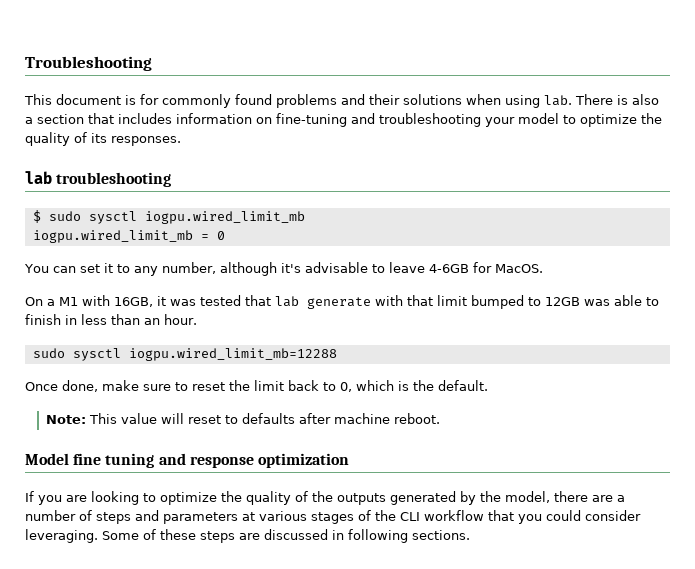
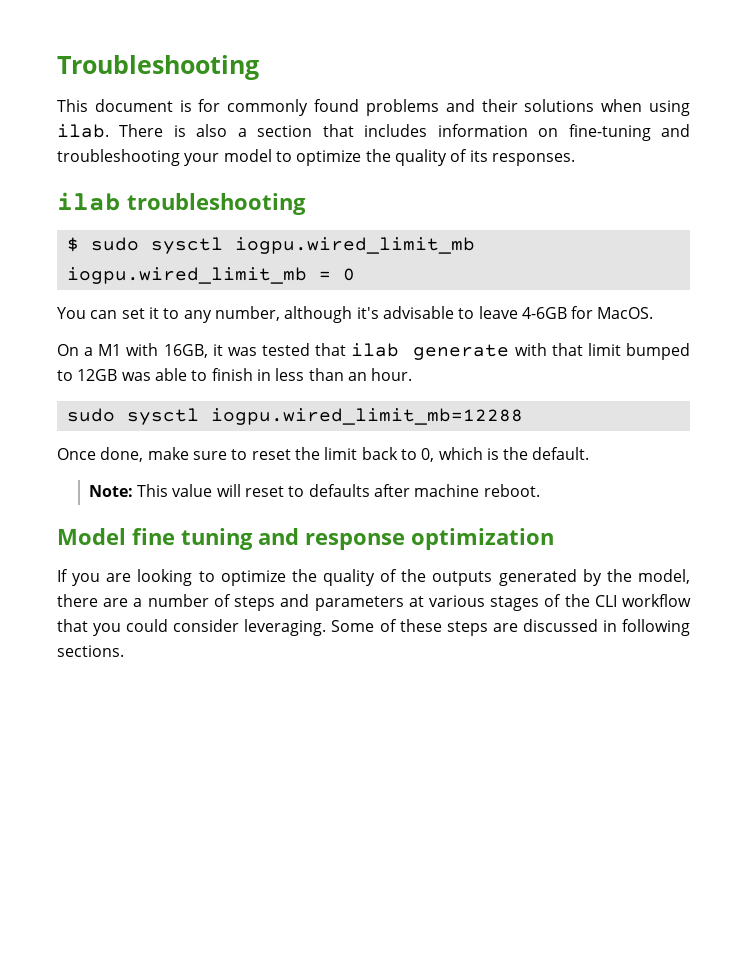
- This document is for commonly found problems and their solutions when using lab.
+ This document is for commonly found problems and their solutions when using ilab.
- lab troubleshooting
+ ilab troubleshooting
- On a M1 with 16GB, it was tested that lab generate with that limit bumped to 12GB was able to finish in less than an hour.
+ On a M1 with 16GB, it was tested that ilab generate with that limit bumped to 12GB was able to finish in less than an hour.

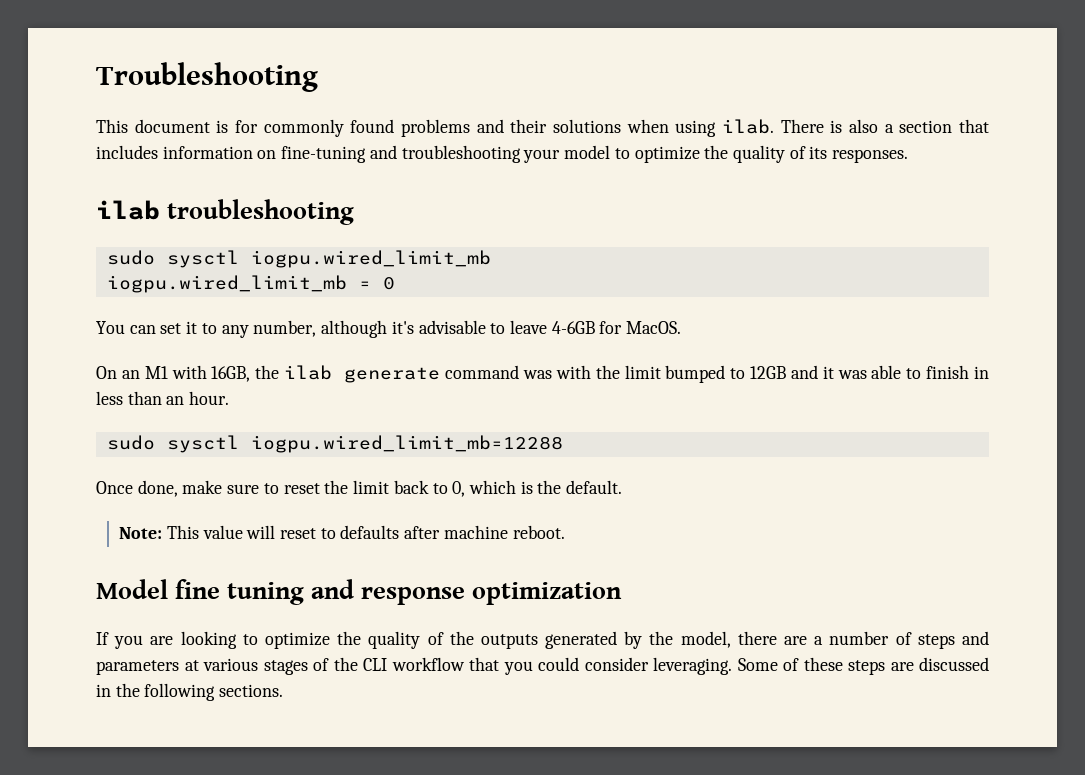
- $ sudo sysctl iogpu.wired_limit_mb
+ sudo sysctl iogpu.wired_limit_mb
- On a M1 with 16GB, it was tested that ilab generate with that limit bumped to 12GB was able to finish in less than an hour.
+ On an M1 with 16GB, the ilab generate command was with the limit bumped to 12GB and it was able to finish in less than an hour.
- Some of these steps are discussed in following sections.
+ Some of these steps are discussed in the following sections.

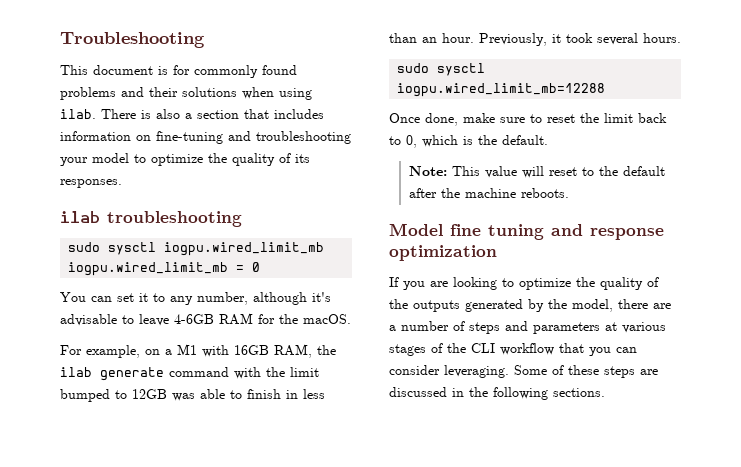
- You can set it to any number, although it's advisable to leave 4-6GB for MacOS.
- On an M1 with 16GB, the ilab generate command was with the limit bumped to 12GB and it was able to finish in less than an hour.
+ You can set it to any number, although it's advisable to leave 4-6GB RAM for the macOS.
+ For example, on a M1 with 16GB RAM, the ilab generate command with the limit bumped to 12GB was able to finish in less than an hour. Previously, it took several hours.
- Note: This value will reset to defaults after machine reboot.
+ Note: This value will reset to the default after the machine reboots.
- If you are looking to optimize the quality of the outputs generated by the model, there are a number of steps and parameters at various stages of the CLI workflow that you could consider leveraging.
+ If you are looking to optimize the quality of the outputs generated by the model, there are a number of steps and parameters at various stages of the CLI workflow that you can consider leveraging.

